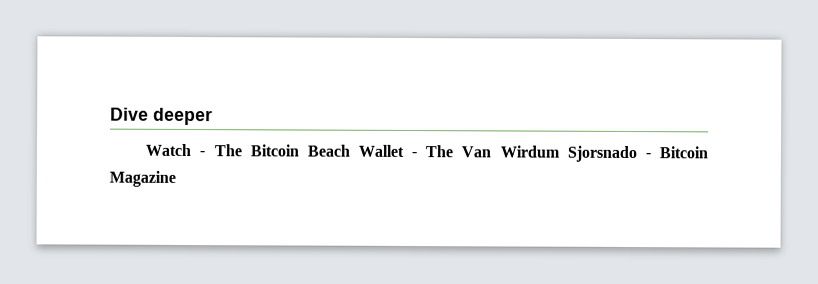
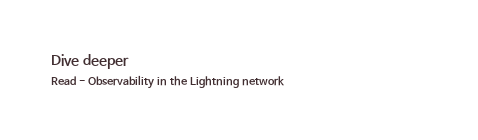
- Watch - The Bitcoin Beach Wallet - The Van Wirdum Sjorsnado - Bitcoin Magazine
+ Read - Observability in the Lightning network

